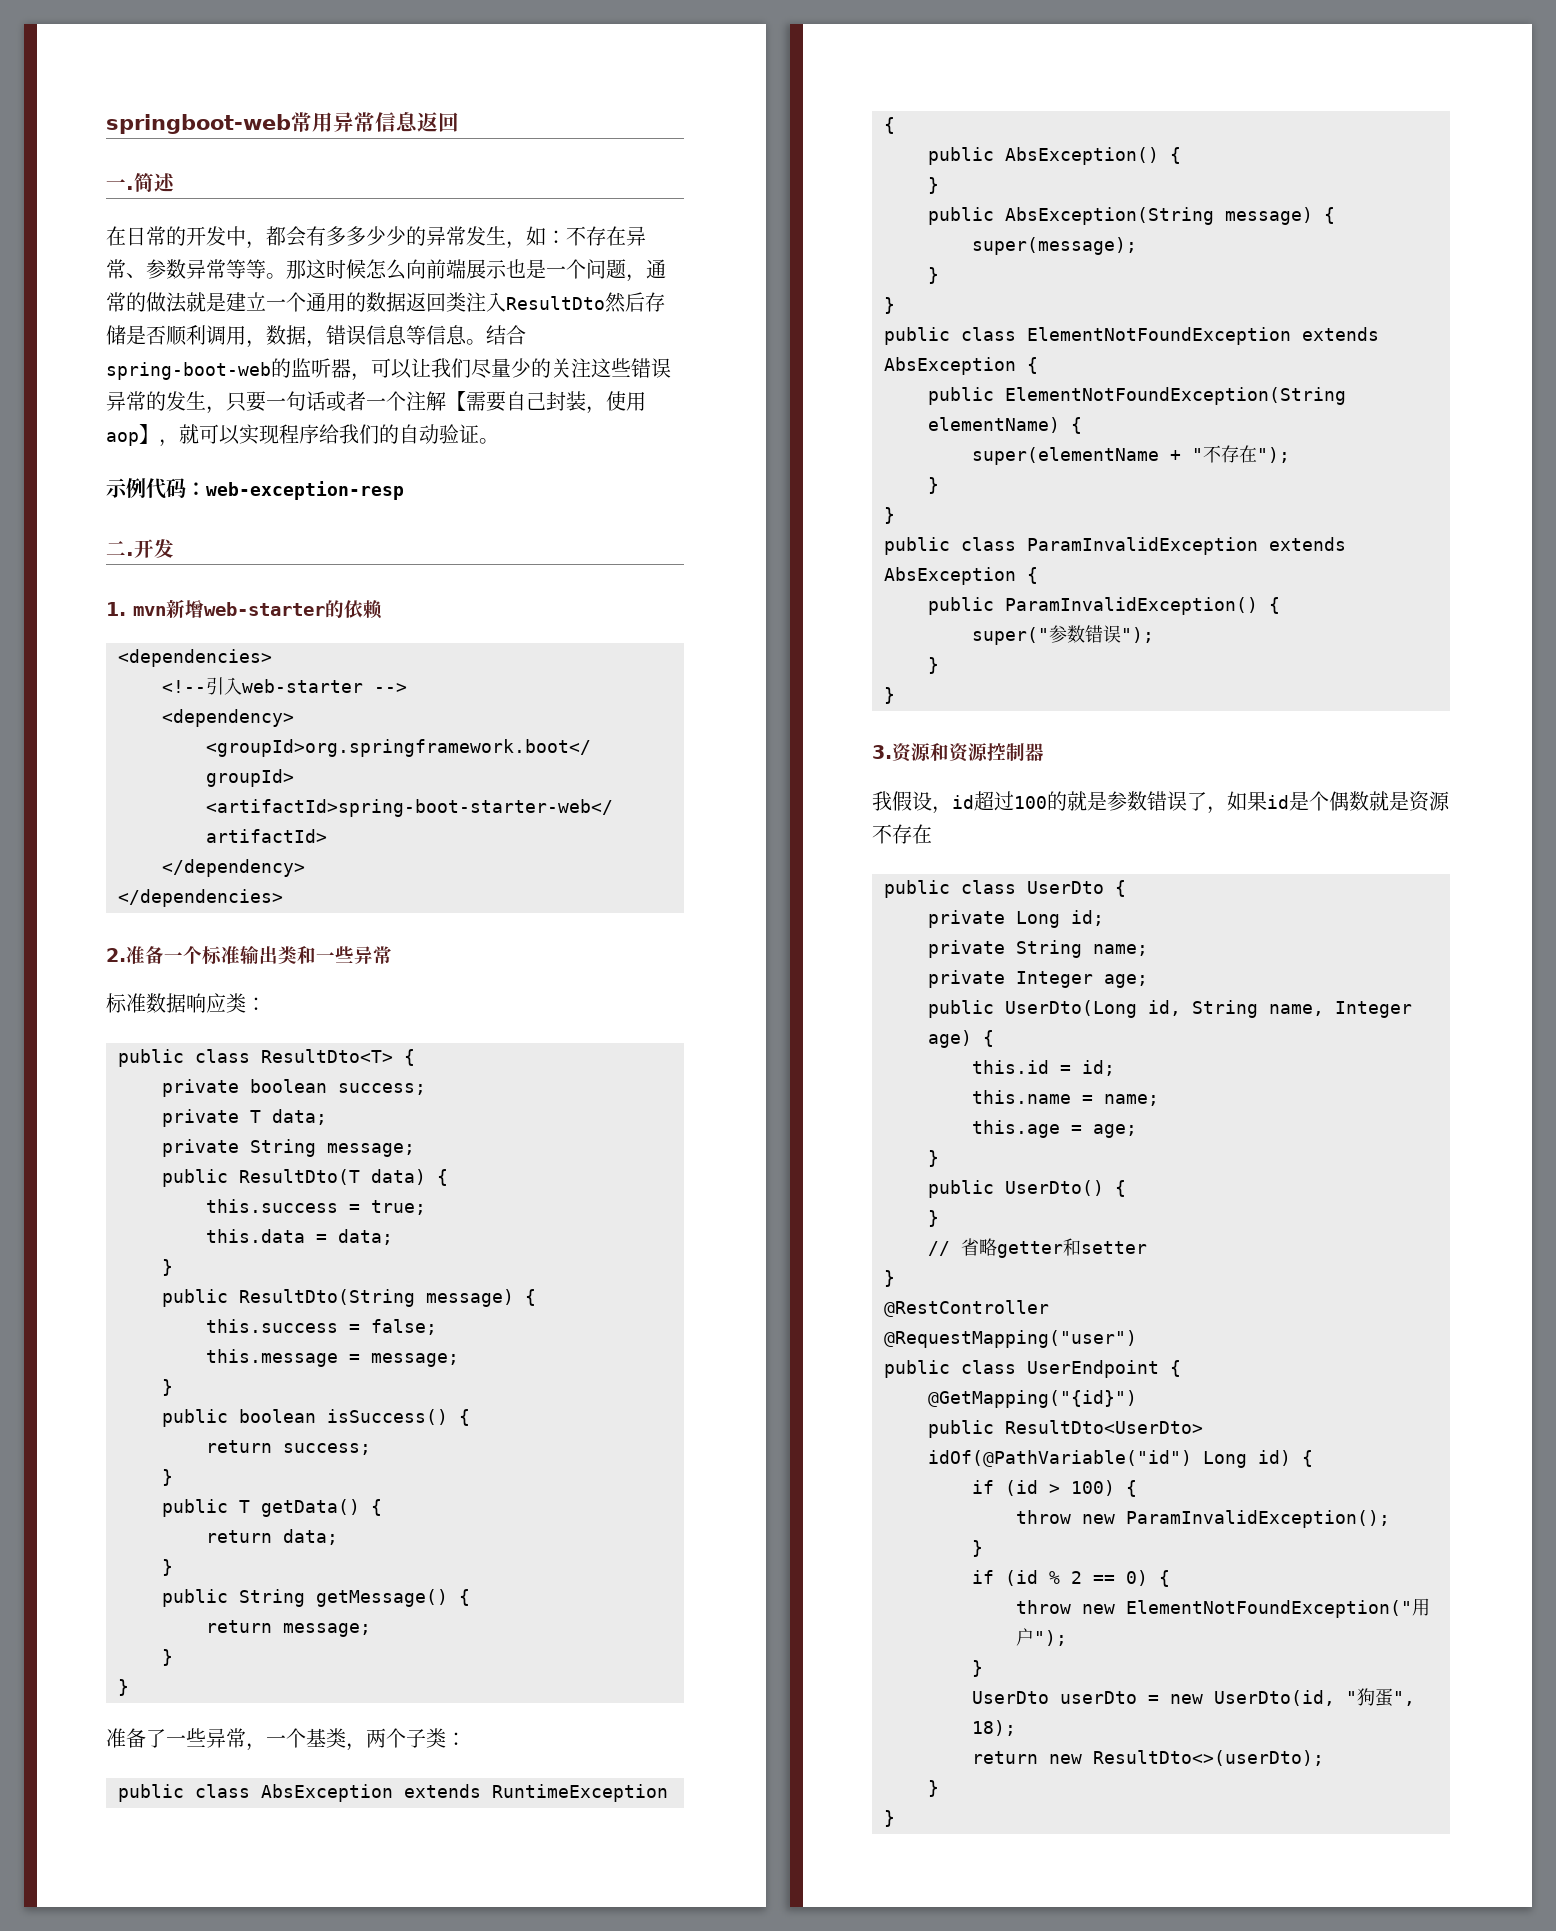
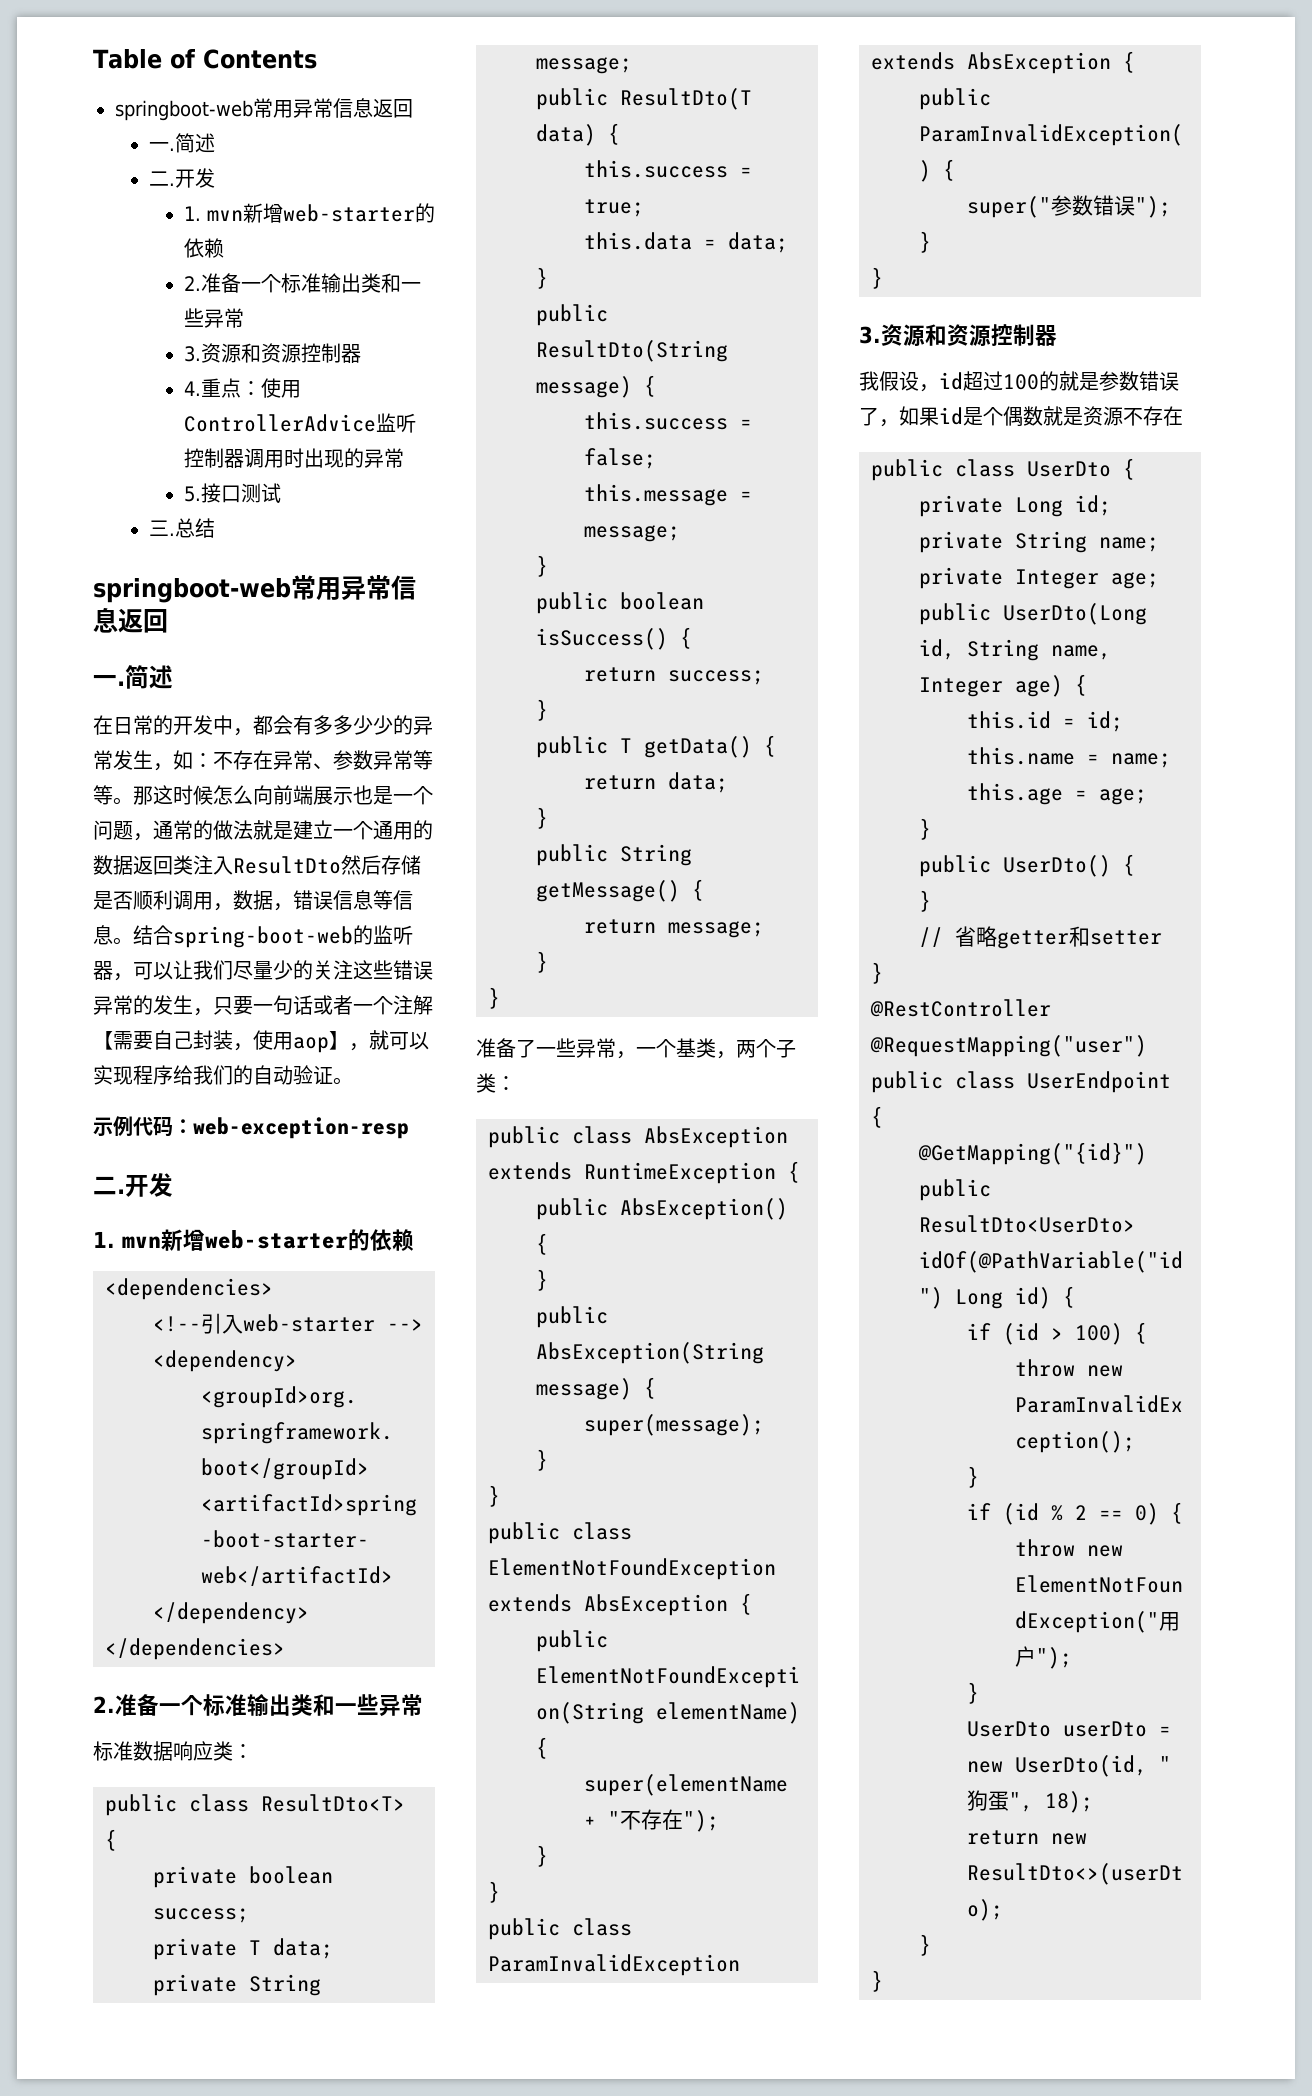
+ Table of Contents
+ springboot-web常用异常信息返回
+ 一.简述
+ 二.开发
+ 1. mvn新增web-starter的依赖
+ 2.准备一个标准输出类和一些异常
+ 3.资源和资源控制器
+ 4.重点：使用ControllerAdvice监听控制器调用时出现的异常
+ 5.接口测试
+ 三.总结

